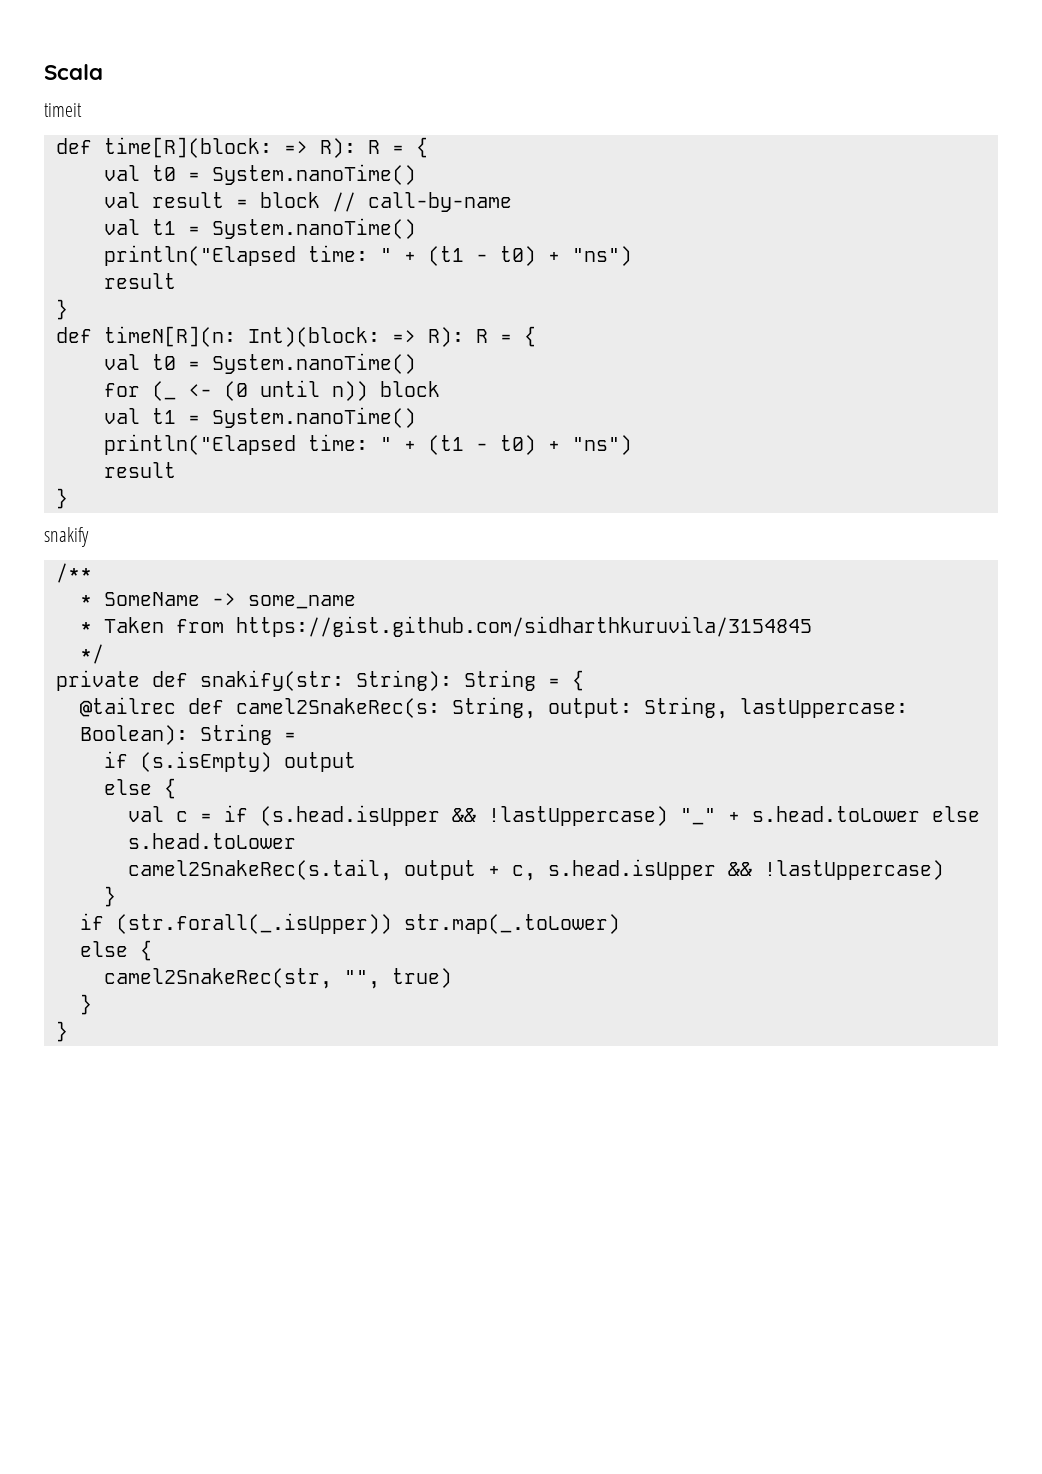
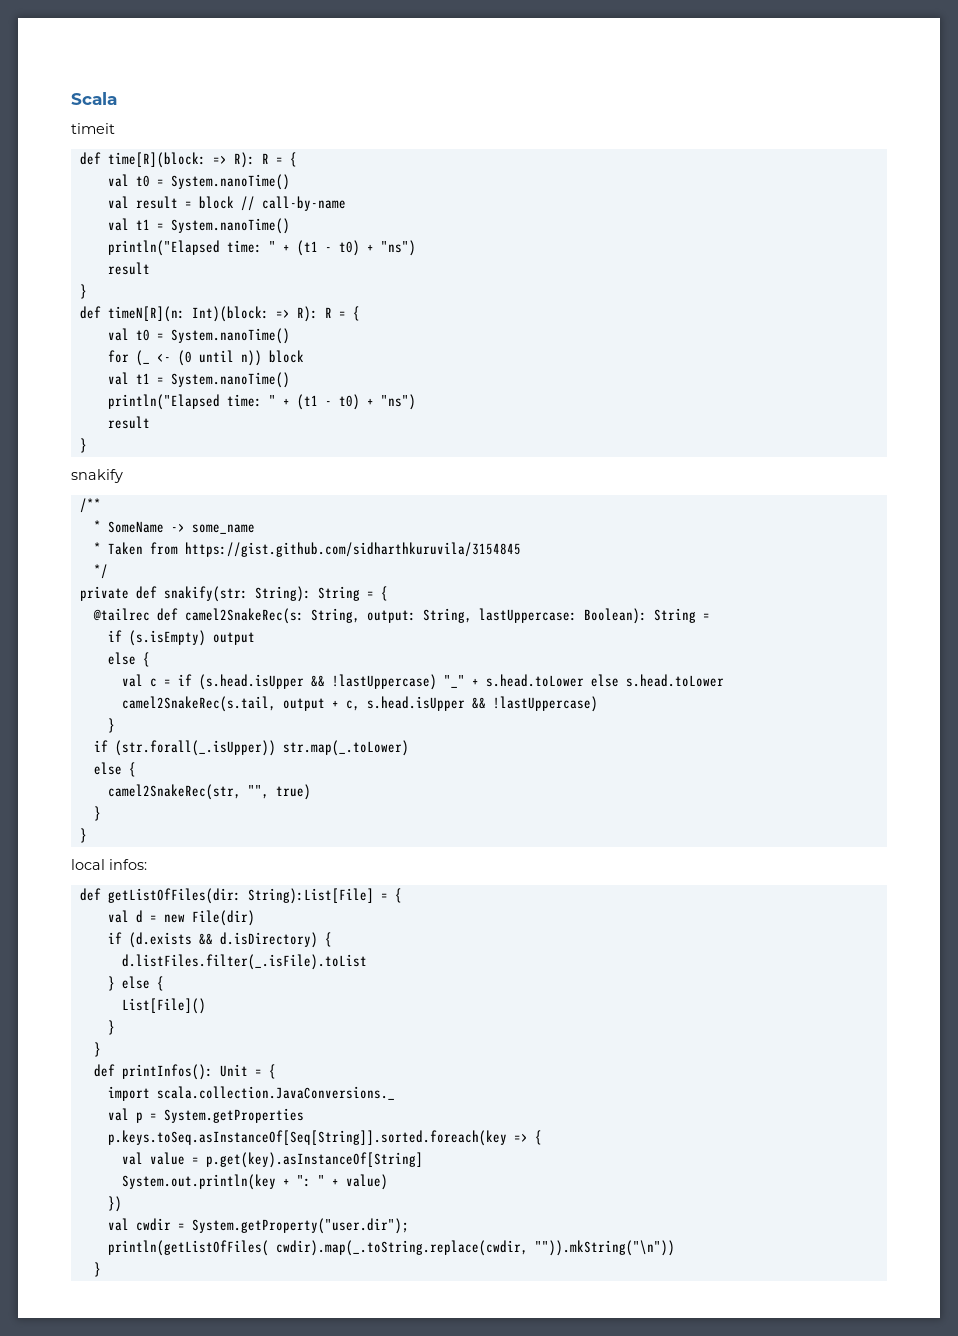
+ local infos:
+ def getListOfFiles(dir: String):List[File] = {
+ val d = new File(dir)
+ if (d.exists && d.isDirectory) {
+ d.listFiles.filter(_.isFile).toList
+ } else {
+ List[File]()
+ }
+ }
+ def printInfos(): Unit = {
+ import scala.collection.JavaConversions._
+ val p = System.getProperties
+ p.keys.toSeq.asInstanceOf[Seq[String]].sorted.foreach(key => {
+ val value = p.get(key).asInstanceOf[String]
+ System.out.println(key + ": " + value)
+ })
+ val cwdir = System.getProperty("user.dir");
+ println(getListOfFiles( cwdir).map(_.toString.replace(cwdir, "")).mkString("\n"))
+ }

